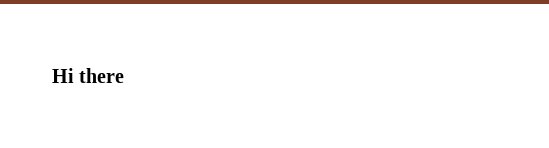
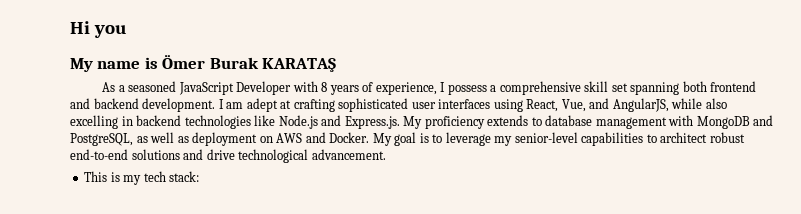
- Hi there
+ Hi you
+ My name is Ömer Burak KARATAŞ
+ As a seasoned JavaScript Developer with 8 years of experience, I possess a comprehensive skill set spanning both frontend and backend development. I am adept at crafting sophisticated user interfaces using React, Vue, and AngularJS, while also excelling in backend technologies like Node.js and Express.js. My proficiency extends to database management with MongoDB and PostgreSQL, as well as deployment on AWS and Docker. My goal is to leverage my senior-level capabilities to architect robust end-to-end solutions and drive technological advancement.
+ This is my tech stack:

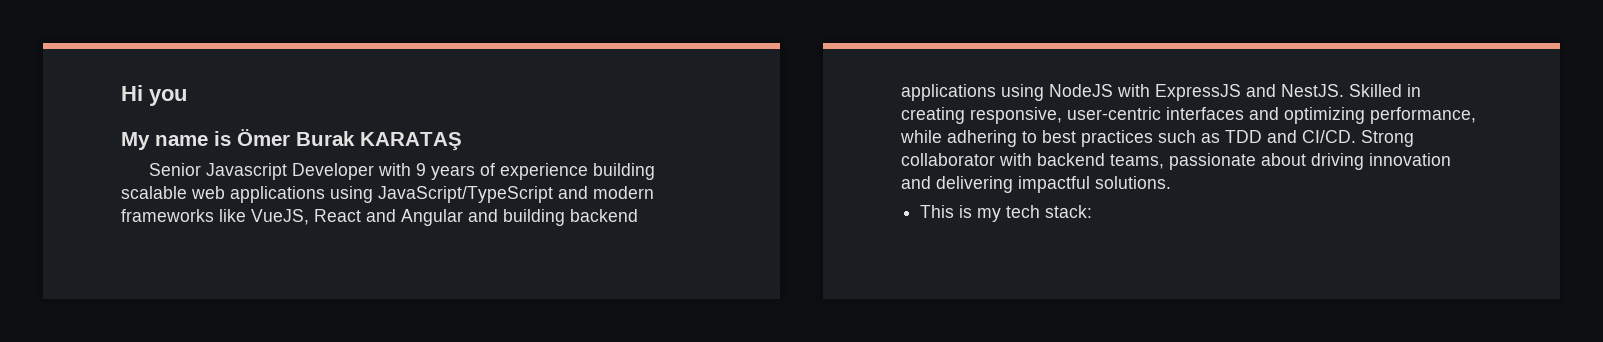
- As a seasoned JavaScript Developer with 8 years of experience, I possess a comprehensive skill set spanning both frontend and backend development. I am adept at crafting sophisticated user interfaces using React, Vue, and AngularJS, while also excelling in backend technologies like Node.js and Express.js. My proficiency extends to database management with MongoDB and PostgreSQL, as well as deployment on AWS and Docker. My goal is to leverage my senior-level capabilities to architect robust end-to-end solutions and drive technological advancement.
+ Senior Javascript Developer with 9 years of experience building scalable web applications using JavaScript/TypeScript and modern frameworks like VueJS, React and Angular and building backend applications using NodeJS with ExpressJS and NestJS. Skilled in creating responsive, user-centric interfaces and optimizing performance, while adhering to best practices such as TDD and CI/CD. Strong collaborator with backend teams, passionate about driving innovation and delivering impactful solutions.

